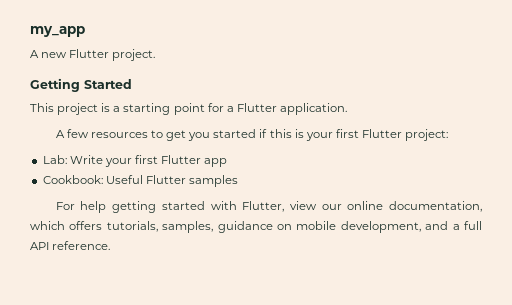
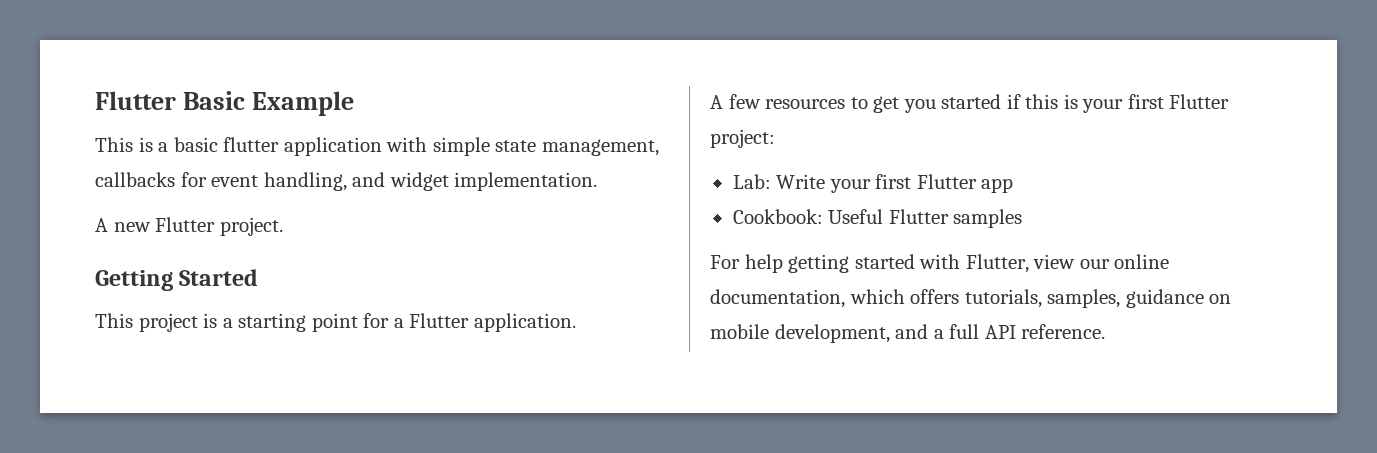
- my_app
+ Flutter Basic Example
+ This is a basic flutter application with simple state management, callbacks for event handling, and widget implementation.

